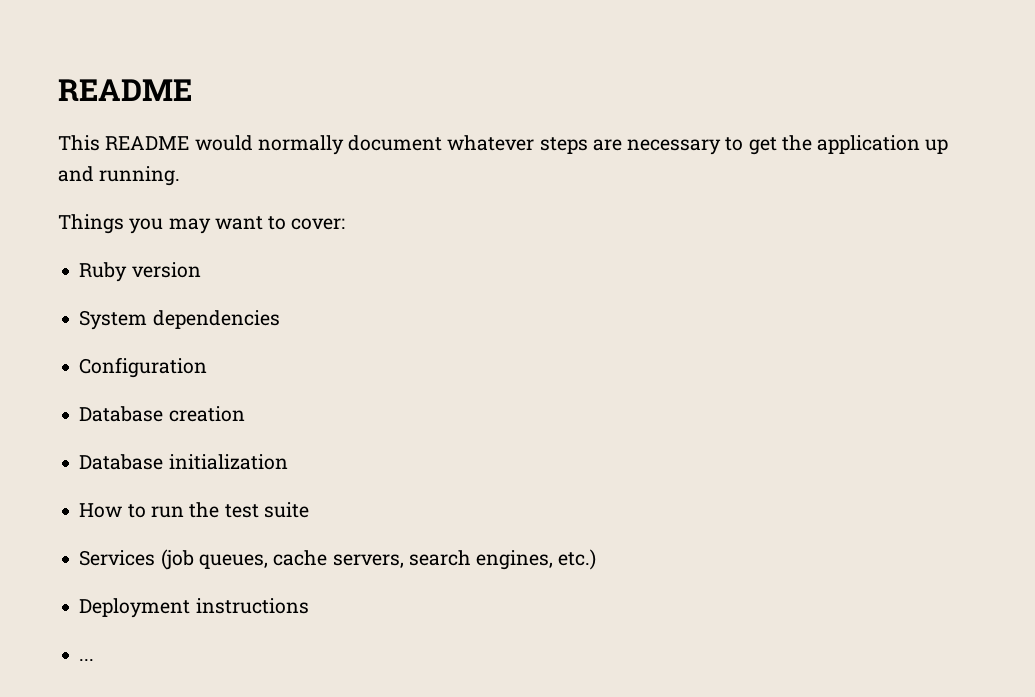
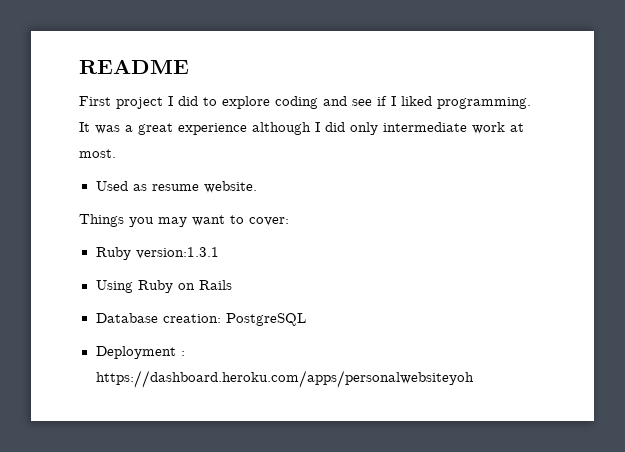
- This README would normally document whatever steps are necessary to get the application up and running.
+ First project I did to explore coding and see if I liked programming. It was a great experience although I did only intermediate work at most.
+ Used as resume website.
- Ruby version
- System dependencies
- Configuration
- Database creation
- Database initialization
- How to run the test suite
- Services (job queues, cache servers, search engines, etc.)
+ Ruby version:1.3.1
+ Using Ruby on Rails
+ Database creation: PostgreSQL
- Deployment instructions
- ...
+ Deployment : https://dashboard.heroku.com/apps/personalwebsiteyoh

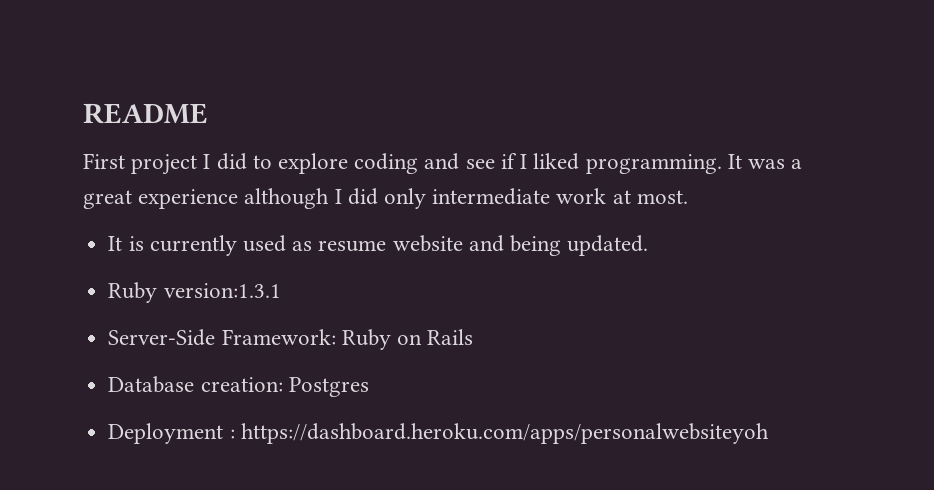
- Used as resume website.
- Things you may want to cover:
+ It is currently used as resume website and being updated.
- Using Ruby on Rails
+ Server-Side Framework: Ruby on Rails
- Database creation: PostgreSQL
+ Database creation: Postgres

